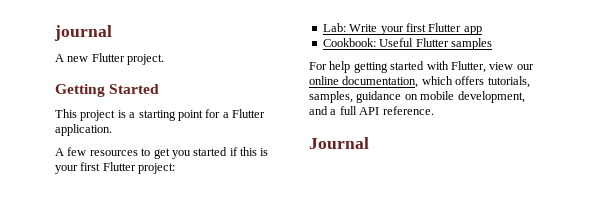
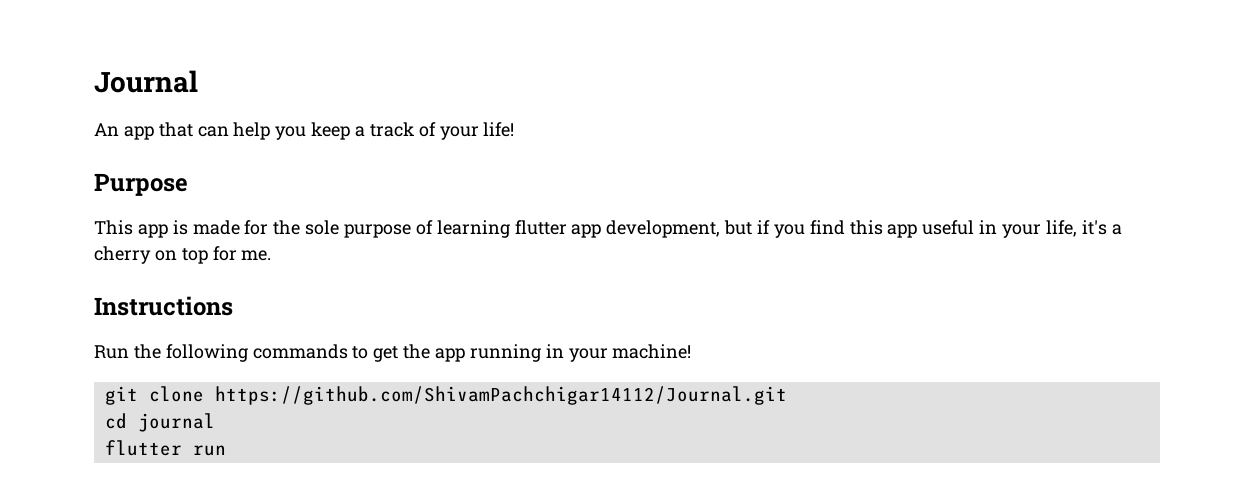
- journal
- A new Flutter project.
- Getting Started
- This project is a starting point for a Flutter application.
- A few resources to get you started if this is your first Flutter project:
- Lab: Write your first Flutter app
- Cookbook: Useful Flutter samples
- For help getting started with Flutter, view our online documentation, which offers tutorials, samples, guidance on mobile development, and a full API reference.
  Journal
+ An app that can help you keep a track of your life!
+ Purpose
+ This app is made for the sole purpose of learning flutter app development, but if you find this app useful in your life, it's a cherry on top for me.
+ Instructions
+ Run the following commands to get the app running in your machine!
+ git clone https://github.com/ShivamPachchigar14112/Journal.git
+ cd journal
+ flutter run

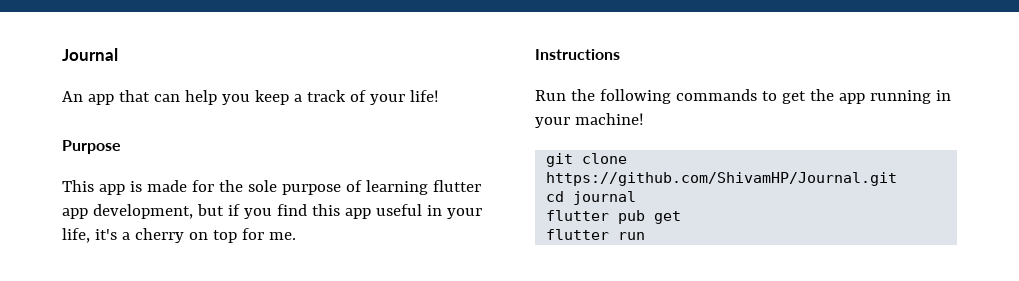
- git clone https://github.com/ShivamPachchigar14112/Journal.git
+ git clone https://github.com/ShivamHP/Journal.git
+ flutter pub get

